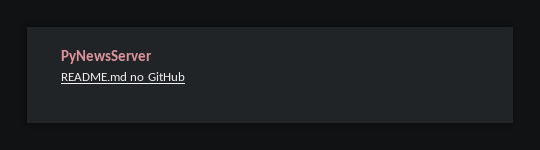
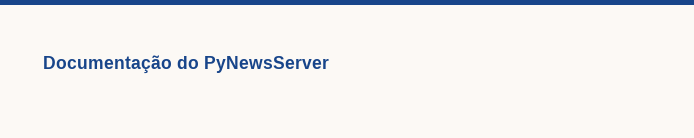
- PyNewsServer
+ Documentação do PyNewsServer
- README.md no GitHub

